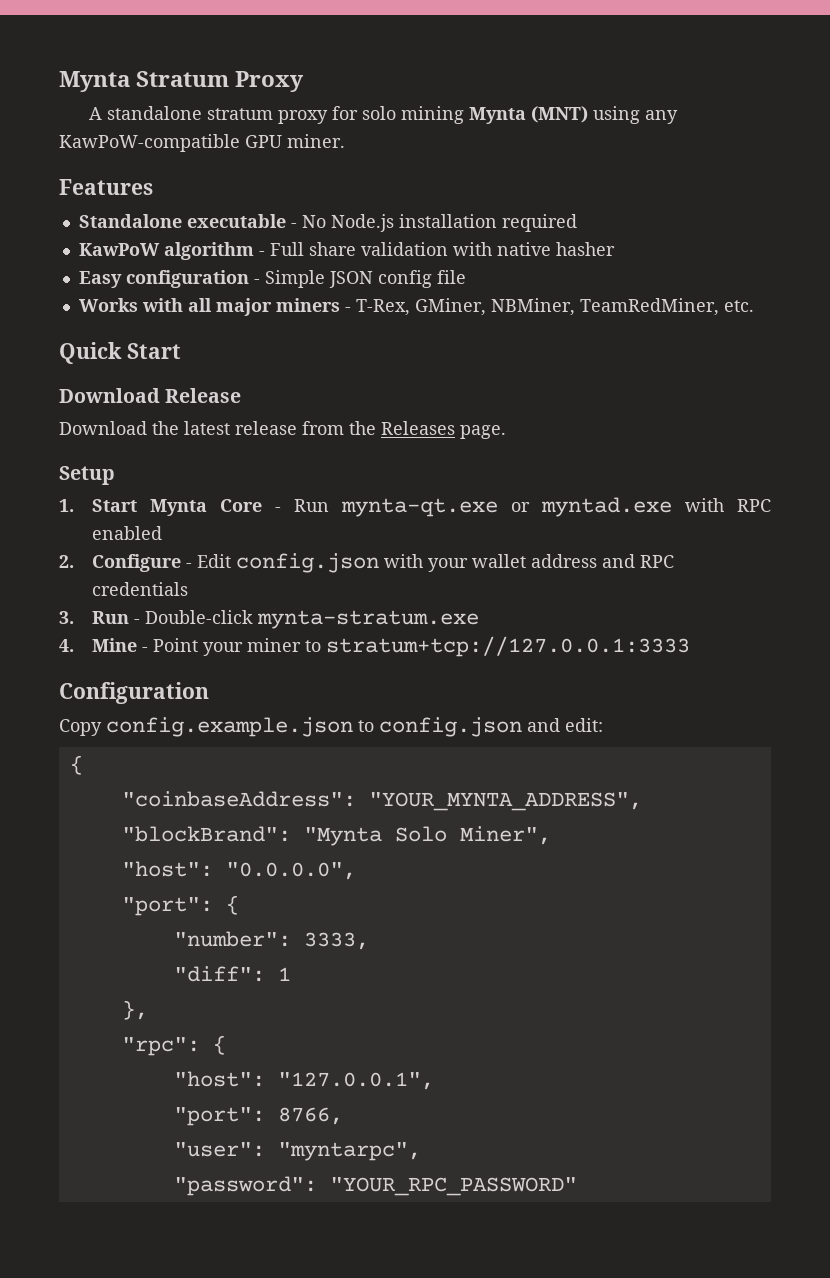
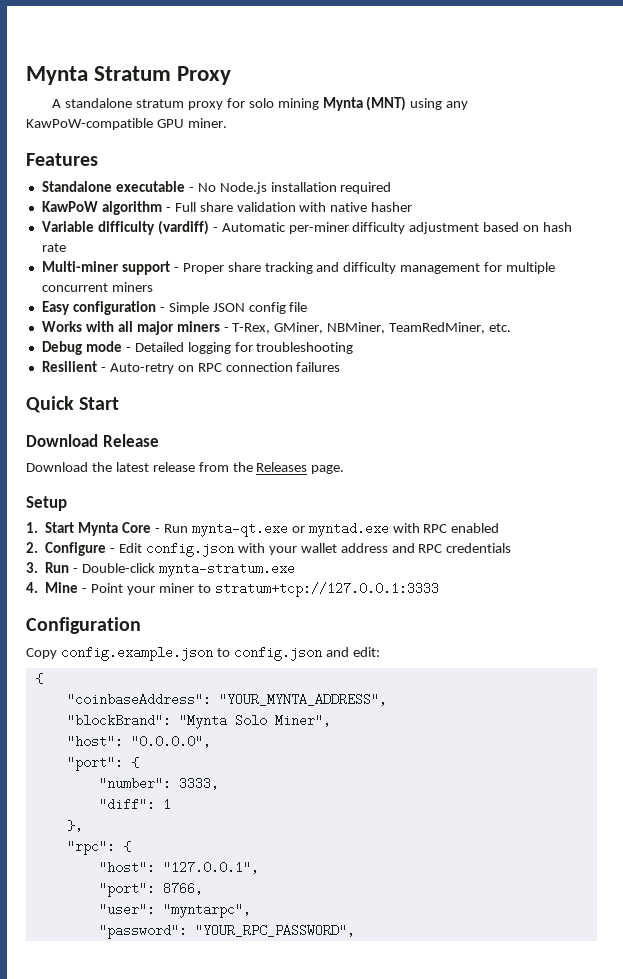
+ Variable difficulty (vardiff) - Automatic per-miner difficulty adjustment based on hash rate
+ Multi-miner support - Proper share tracking and difficulty management for multiple concurrent miners
+ Debug mode - Detailed logging for troubleshooting
+ Resilient - Auto-retry on RPC connection failures
- "password": "YOUR_RPC_PASSWORD"
+ "password": "YOUR_RPC_PASSWORD",

